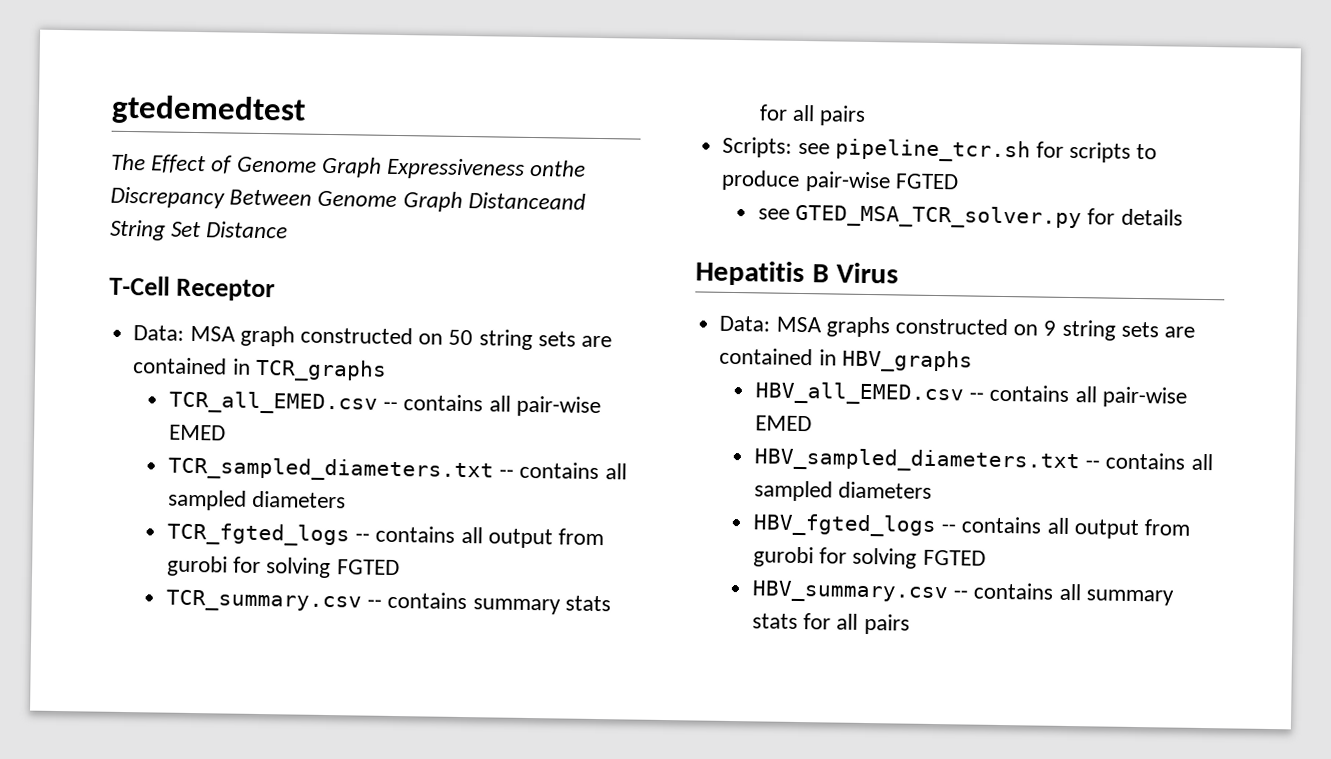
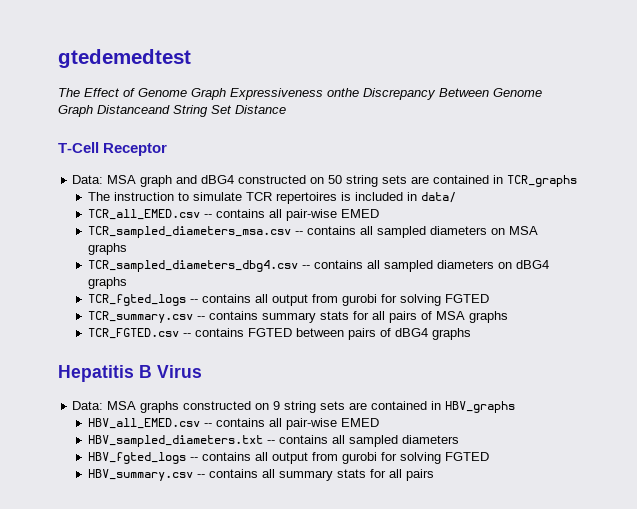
- Data: MSA graph constructed on 50 string sets are contained in TCR_graphs
+ Data: MSA graph and dBG4 constructed on 50 string sets are contained in TCR_graphs
+ The instruction to simulate TCR repertoires is included in data/
- TCR_sampled_diameters.txt -- contains all sampled diameters
+ TCR_sampled_diameters_msa.csv -- contains all sampled diameters on MSA graphs
+ TCR_sampled_diameters_dbg4.csv -- contains all sampled diameters on dBG4 graphs
- TCR_summary.csv -- contains summary stats for all pairs
- Scripts: see pipeline_tcr.sh for scripts to produce pair-wise FGTED
- see GTED_MSA_TCR_solver.py for details
+ TCR_summary.csv -- contains summary stats for all pairs of MSA graphs
+ TCR_FGTED.csv -- contains FGTED between pairs of dBG4 graphs

